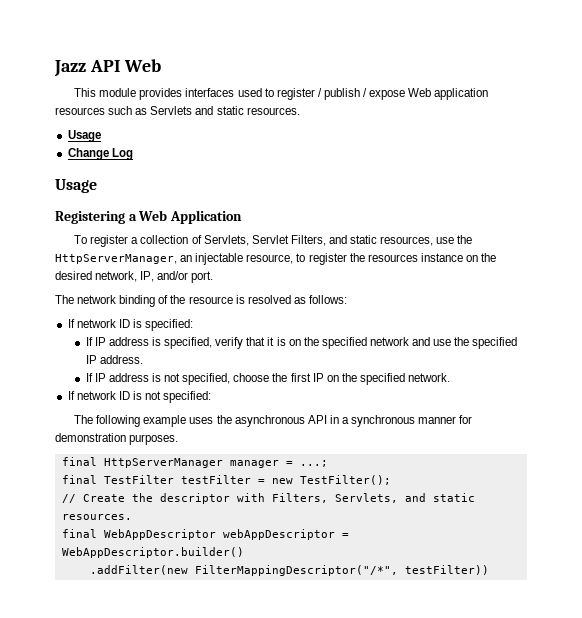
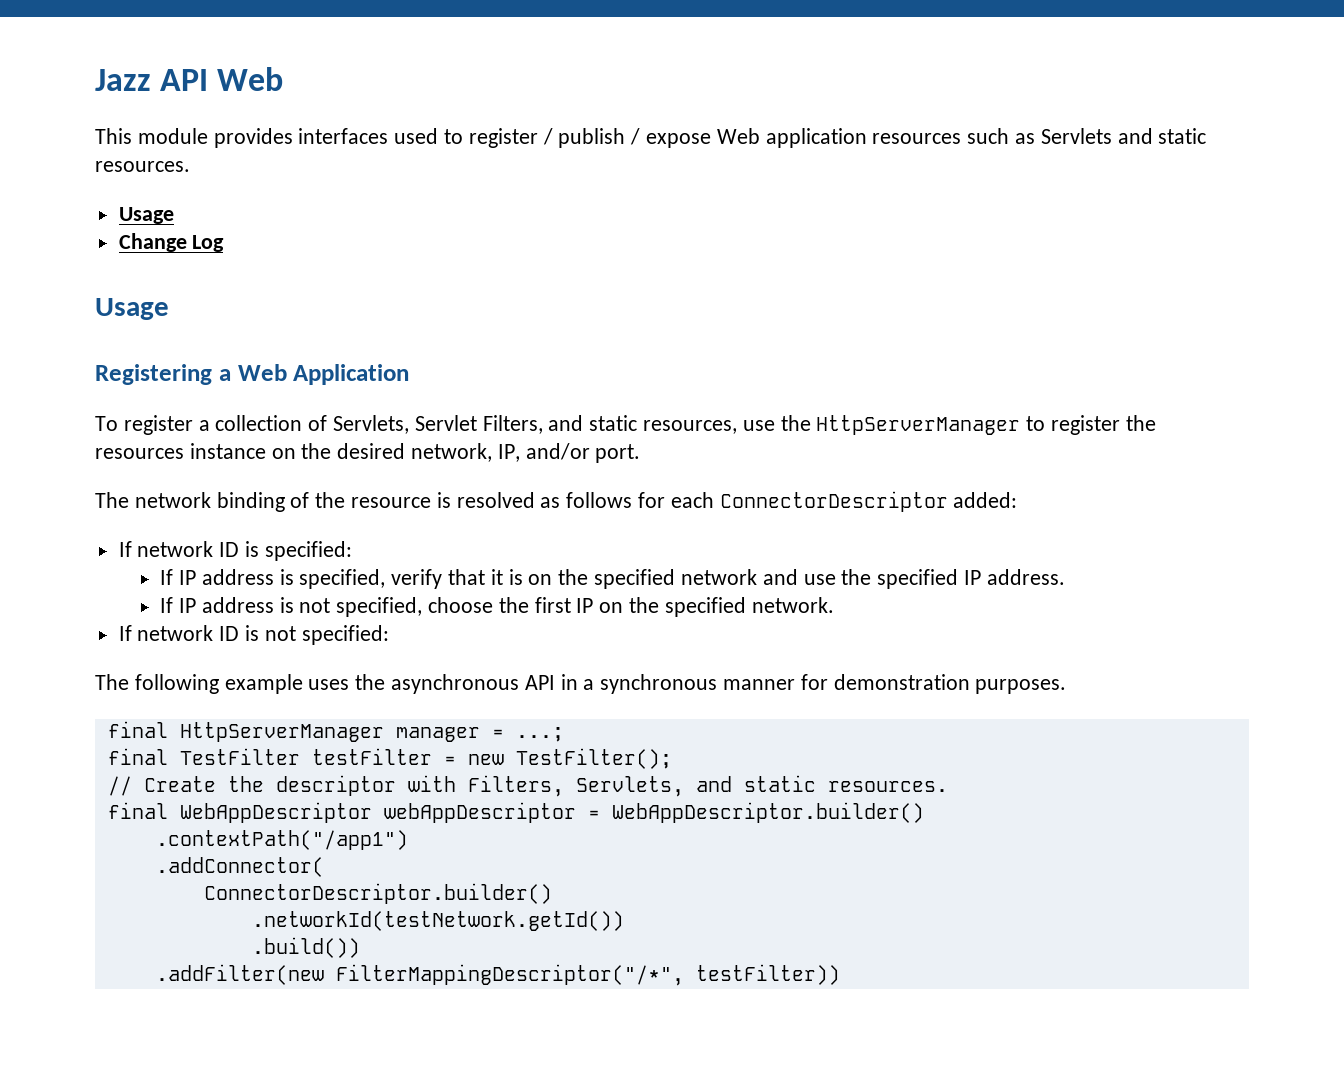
- To register a collection of Servlets, Servlet Filters, and static resources, use the HttpServerManager, an injectable resource, to register the resources instance on the desired network, IP, and/or port.
+ To register a collection of Servlets, Servlet Filters, and static resources, use the HttpServerManager to register the resources instance on the desired network, IP, and/or port.
- The network binding of the resource is resolved as follows:
+ The network binding of the resource is resolved as follows for each ConnectorDescriptor added:
+ .contextPath("/app1")
+ .addConnector(
+ ConnectorDescriptor.builder()
+ .networkId(testNetwork.getId())
+ .build())

